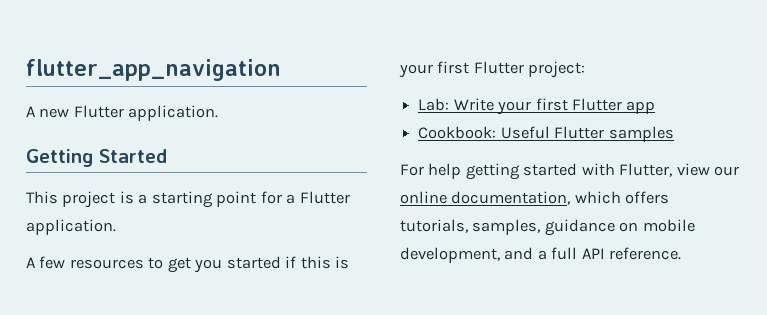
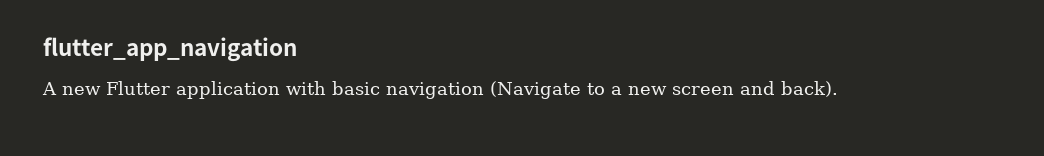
- A new Flutter application.
- Getting Started
- This project is a starting point for a Flutter application.
- A few resources to get you started if this is your first Flutter project:
- Lab: Write your first Flutter app
- Cookbook: Useful Flutter samples
- For help getting started with Flutter, view our online documentation, which offers tutorials, samples, guidance on mobile development, and a full API reference.
+ A new Flutter application with basic navigation (Navigate to a new screen and back).

